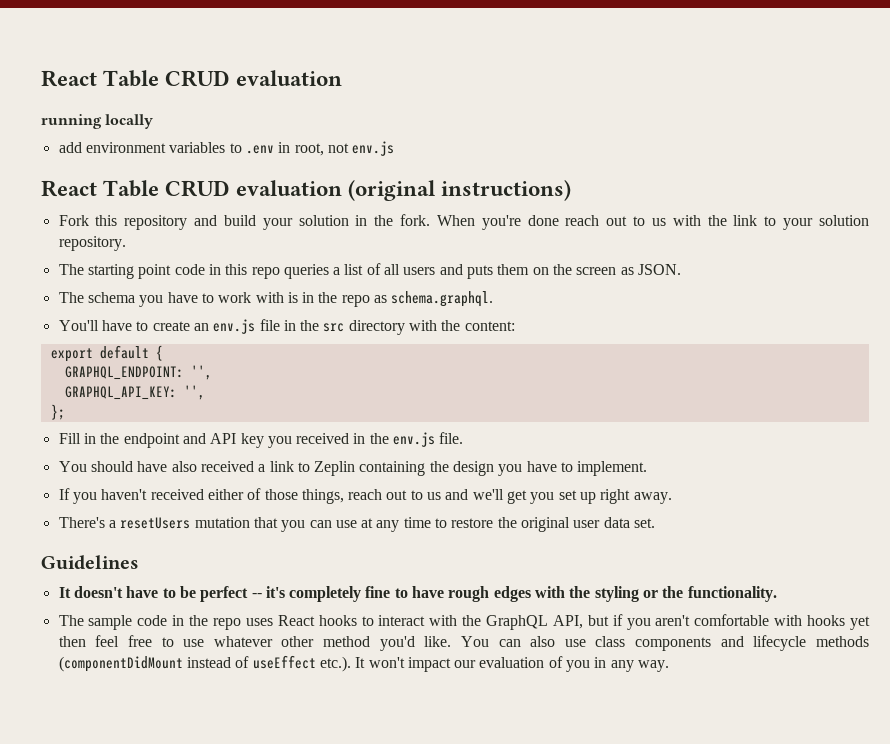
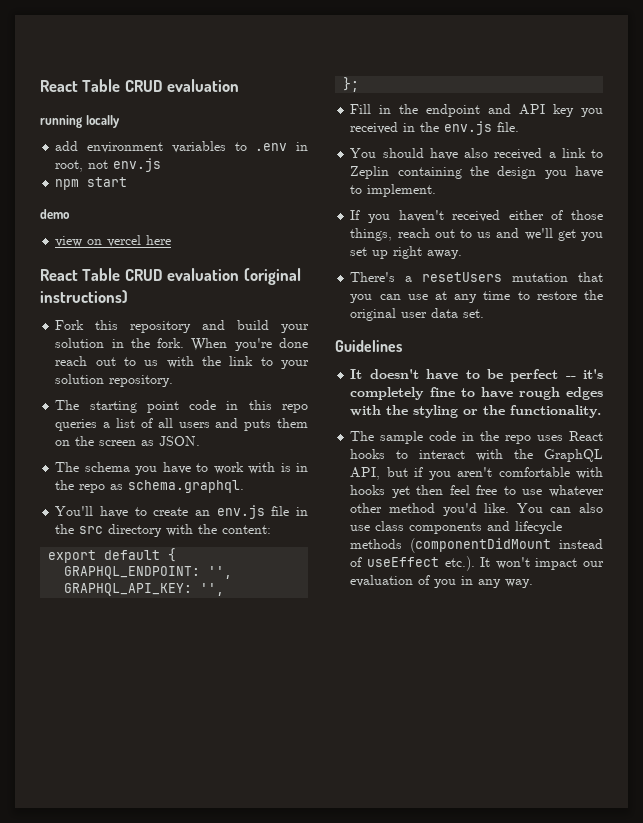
+ npm start
+ demo
+ view on vercel here

